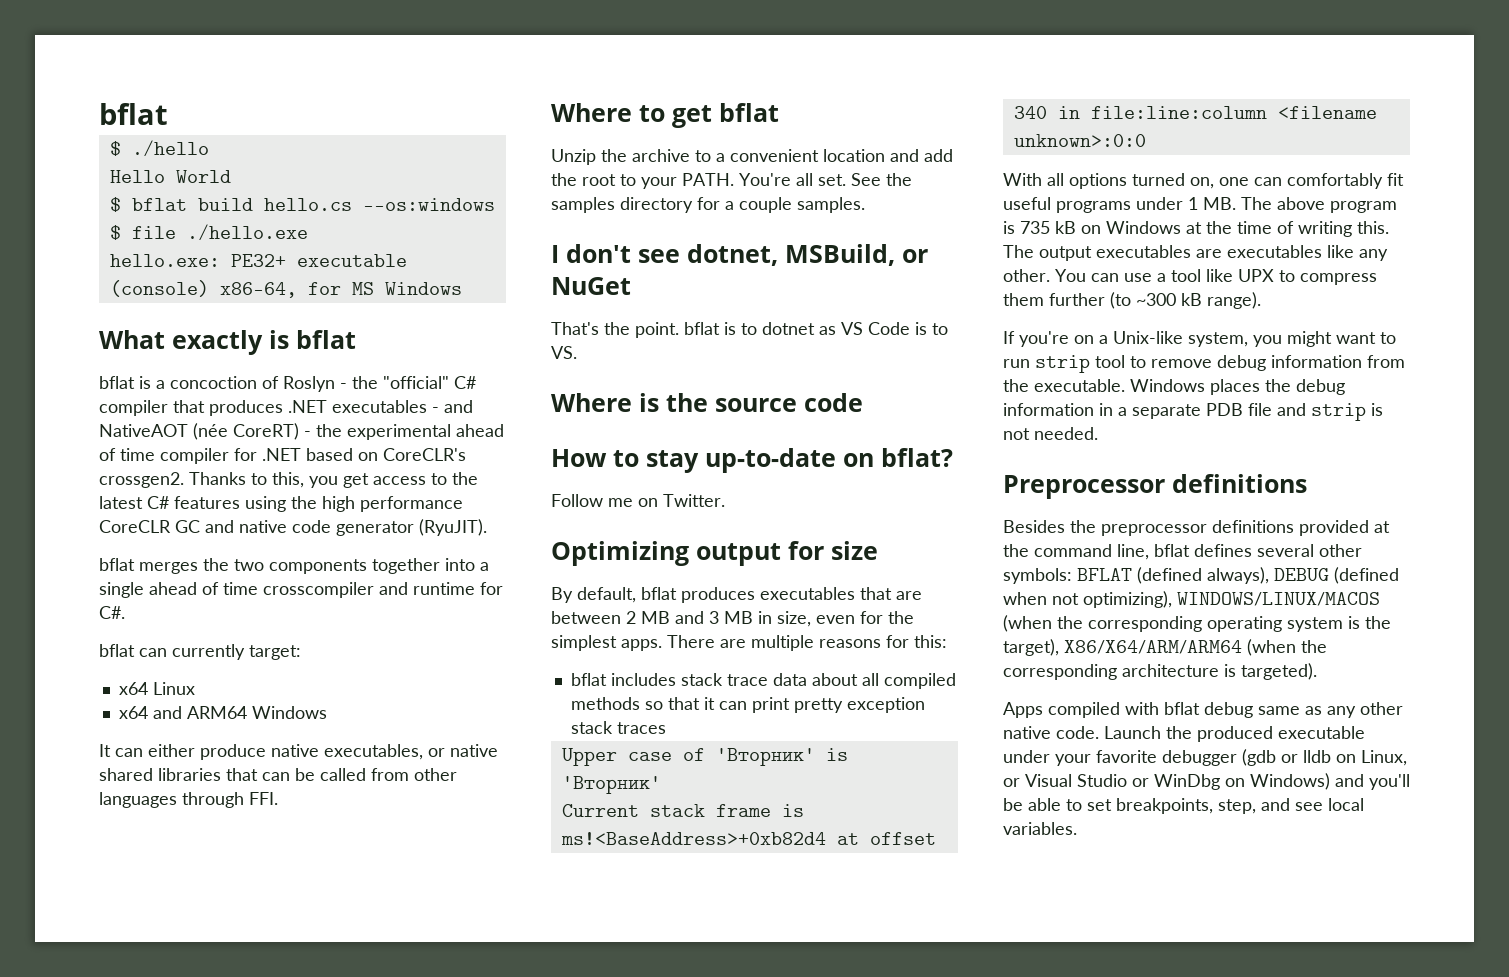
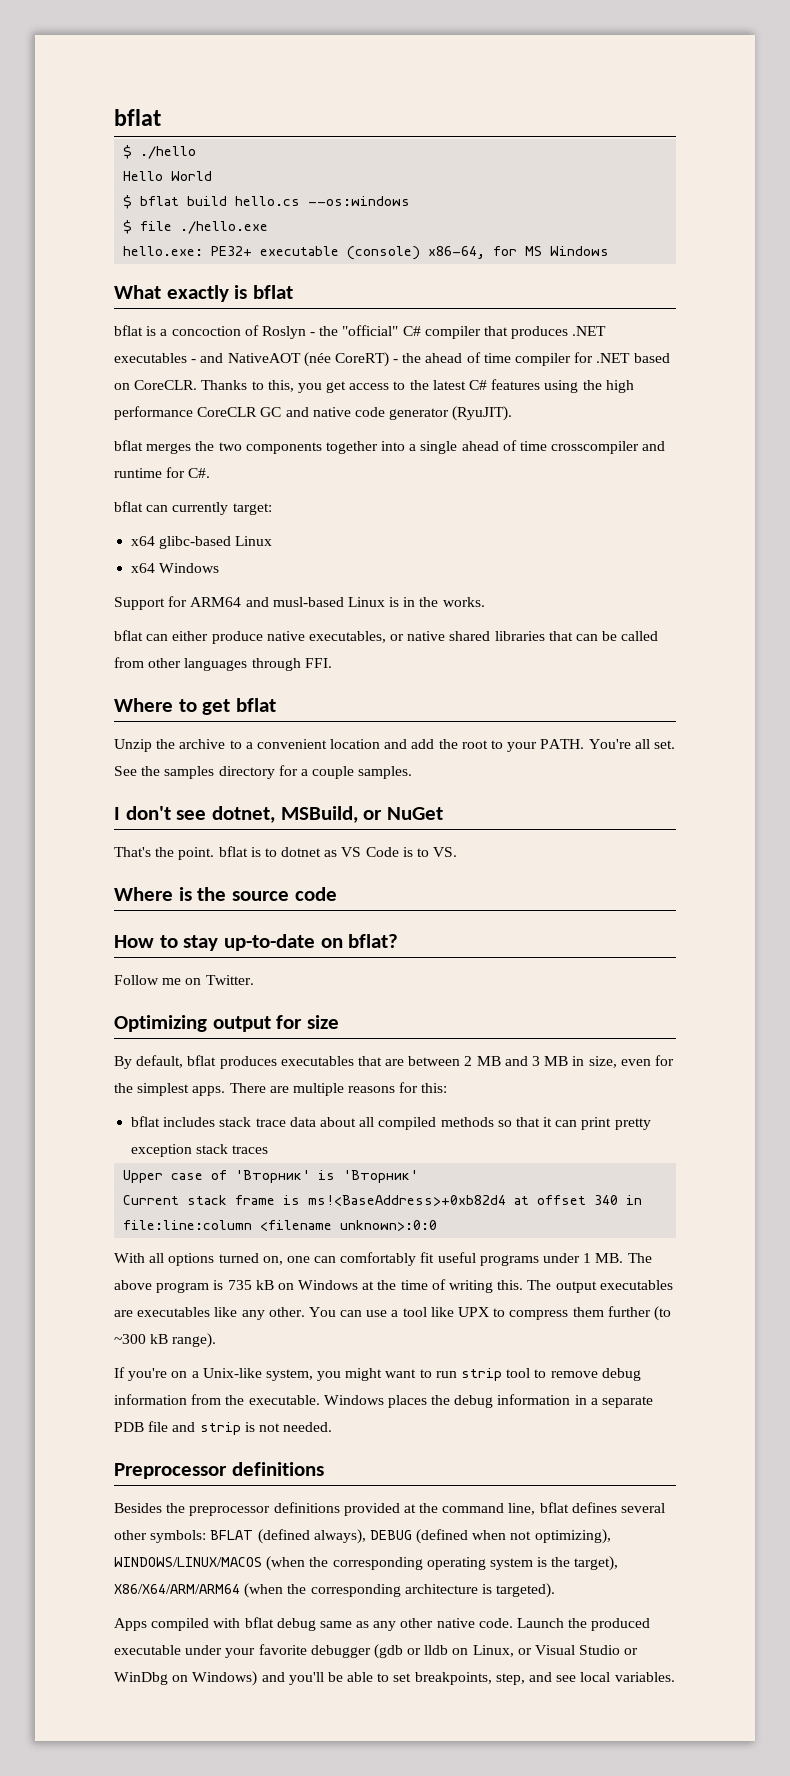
- bflat is a concoction of Roslyn - the "official" C# compiler that produces .NET executables - and NativeAOT (née CoreRT) - the experimental ahead of time compiler for .NET based on CoreCLR's crossgen2.
+ bflat is a concoction of Roslyn - the "official" C# compiler that produces .NET executables - and NativeAOT (née CoreRT) - the ahead of time compiler for .NET based on CoreCLR.
- x64 Linux
+ x64 glibc-based Linux
- x64 and ARM64 Windows
- It can either produce native executables, or native shared libraries that can be called from other languages through FFI.
+ x64 Windows
+ Support for ARM64 and musl-based Linux is in the works.
+ bflat can either produce native executables, or native shared libraries that can be called from other languages through FFI.

